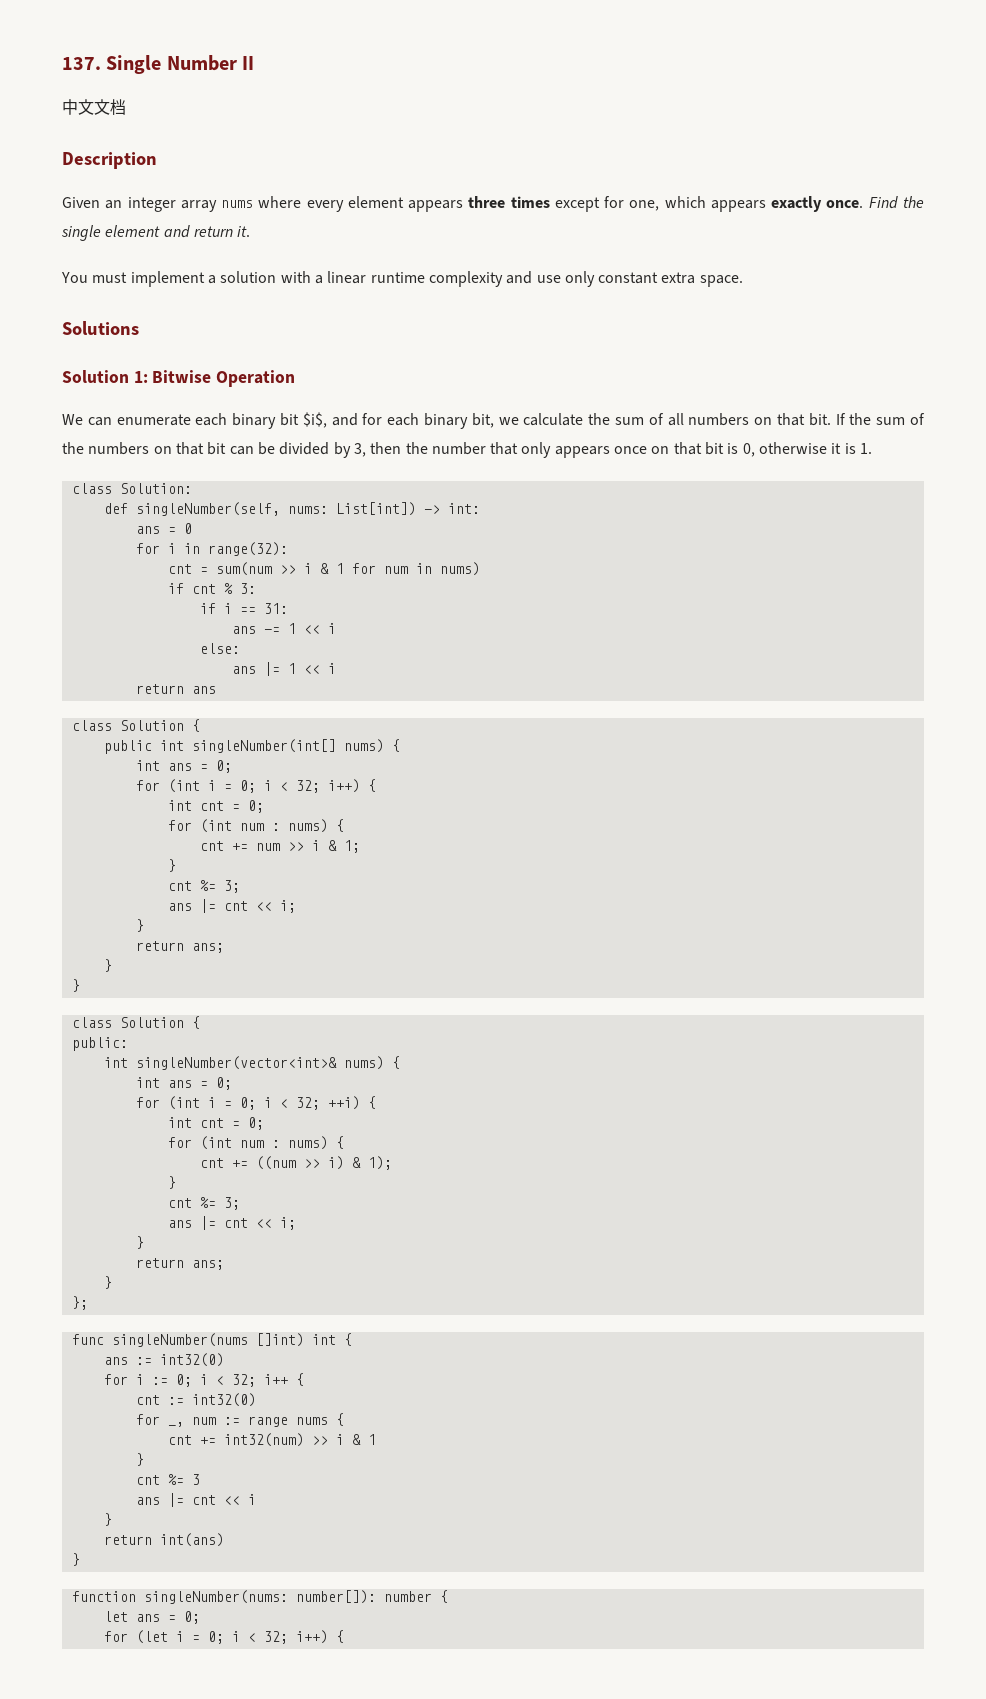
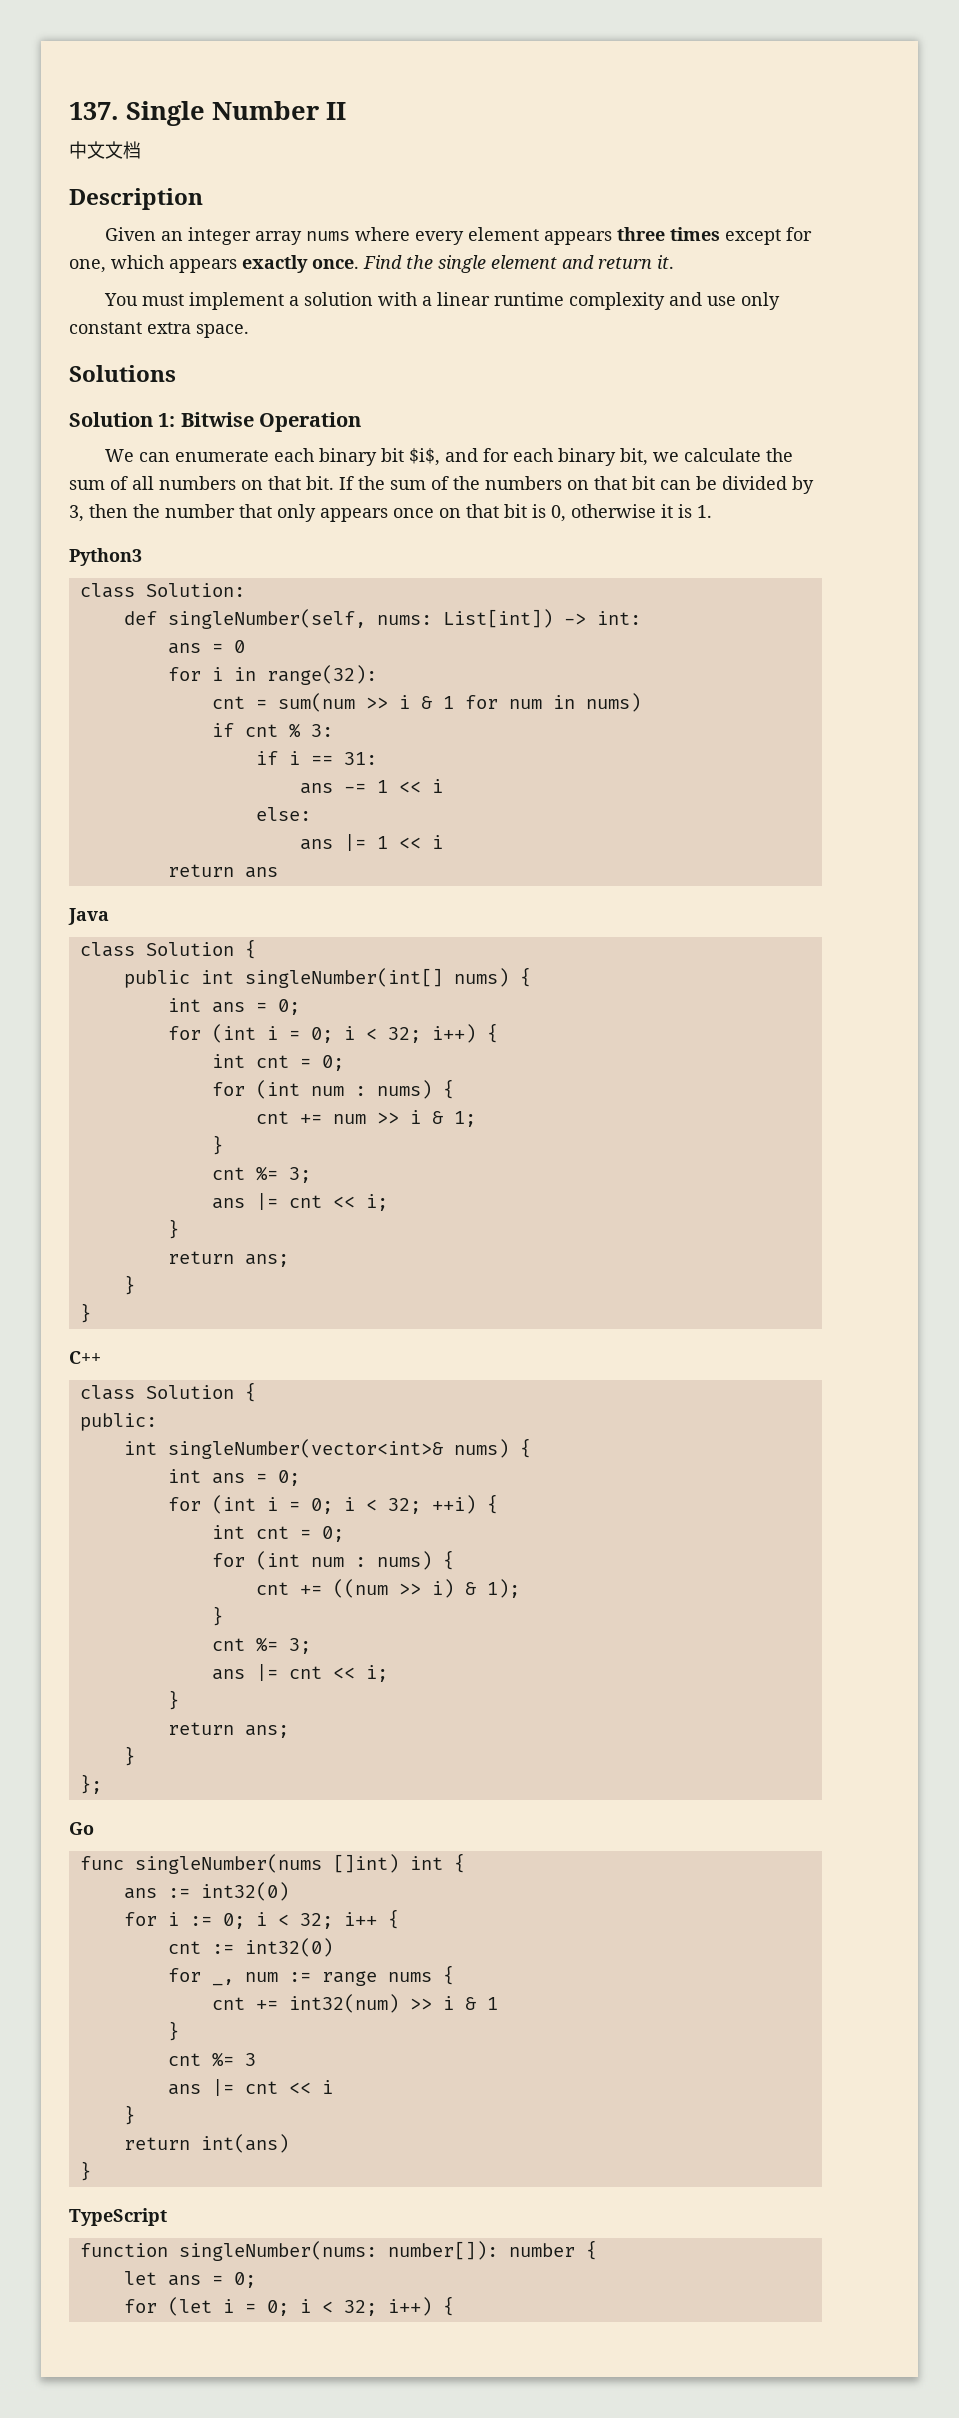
+ Python3
+ Java
+ C++
+ Go
+ TypeScript

